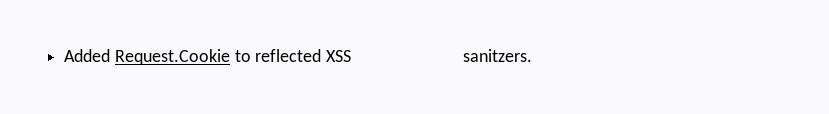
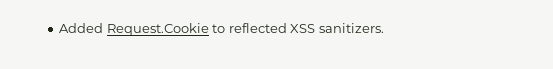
- Added Request.Cookie to reflected XSS sanitzers.
+ Added Request.Cookie to reflected XSS sanitizers.

